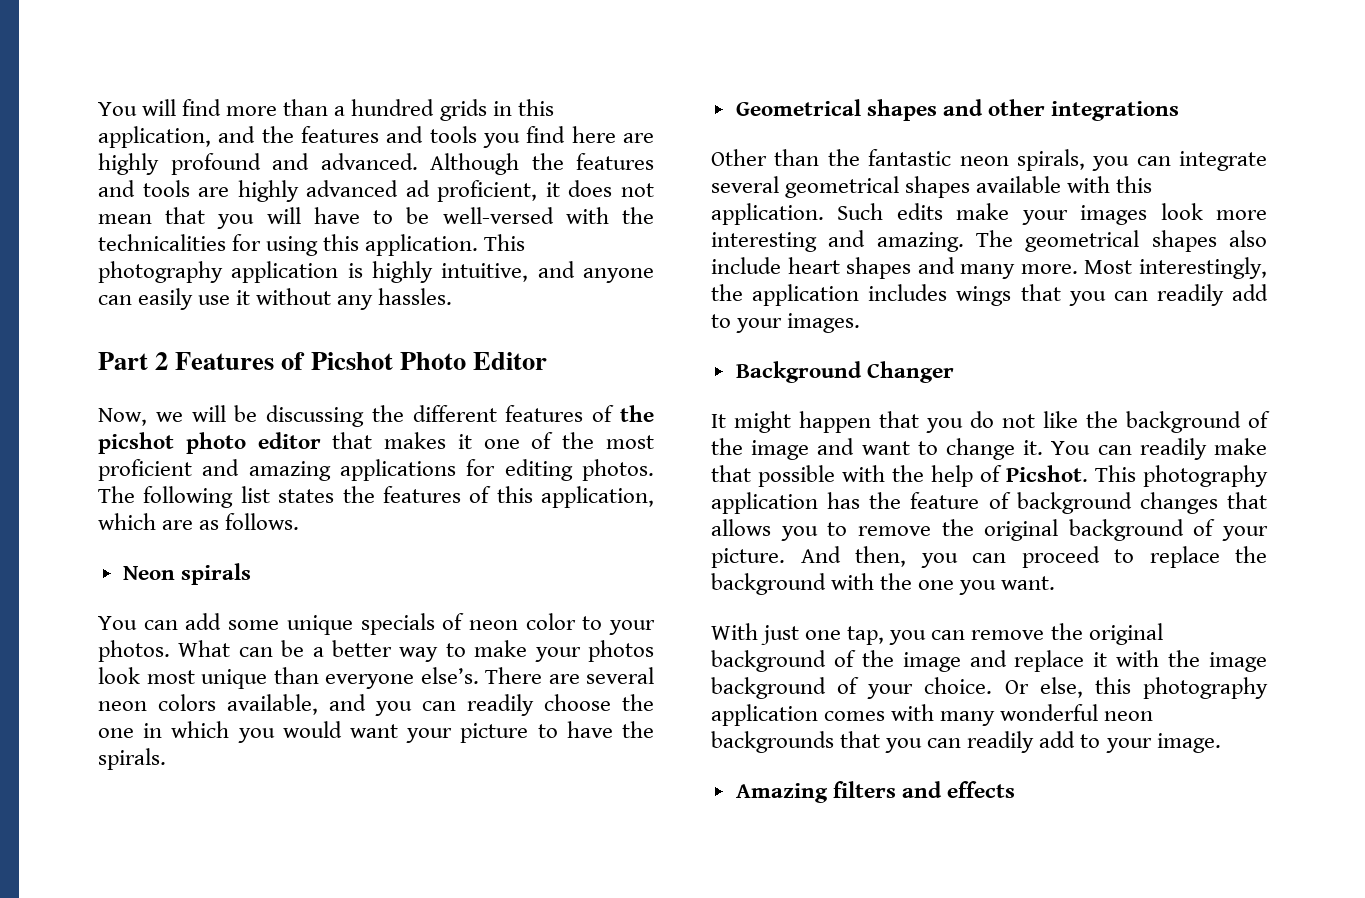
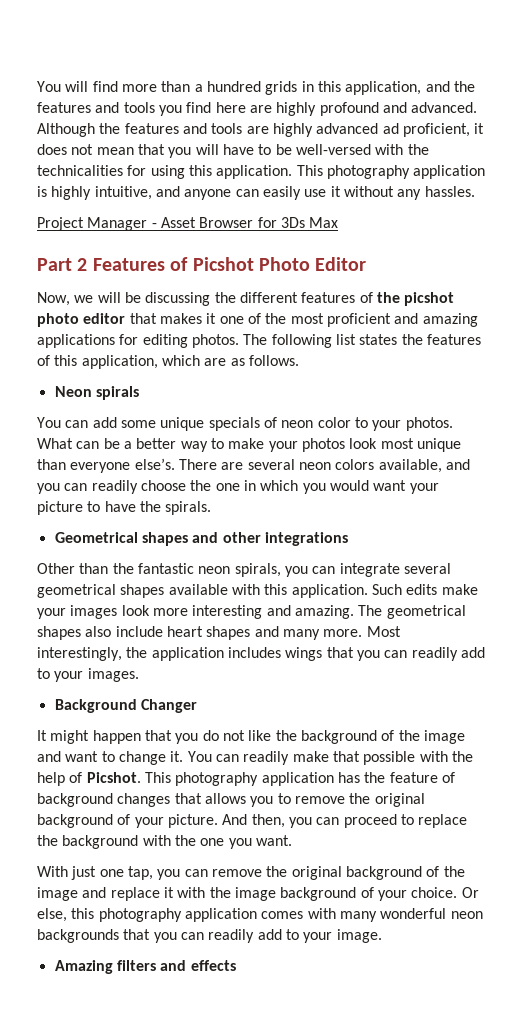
+ Project Manager - Asset Browser for 3Ds Max

